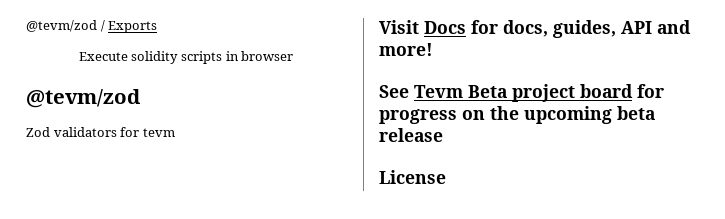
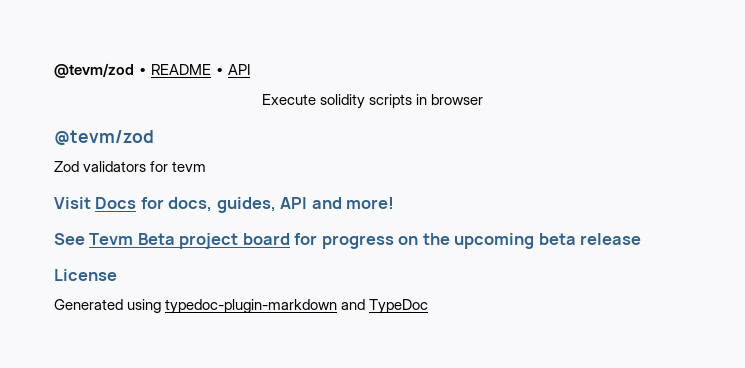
- @tevm/zod / Exports
+ @tevm/zod ∙ README ∙ API
+ Generated using typedoc-plugin-markdown and TypeDoc

